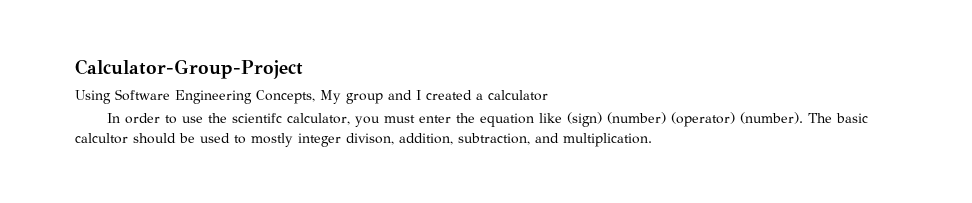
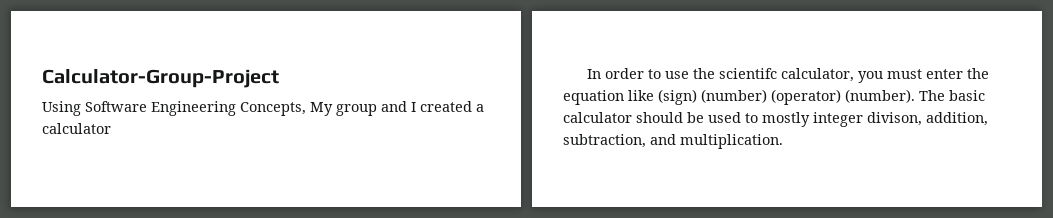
- The basic calcultor should be used to mostly integer divison, addition, subtraction, and multiplication.
+ The basic calculator should be used to mostly integer divison, addition, subtraction, and multiplication.

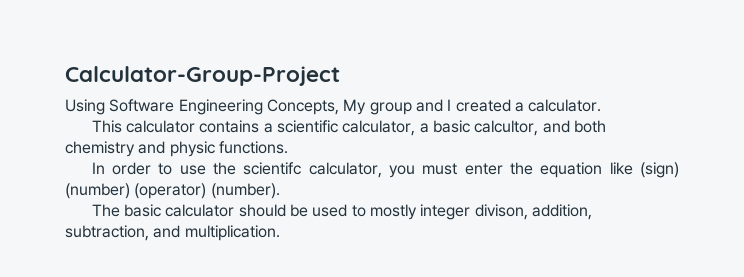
- Using Software Engineering Concepts, My group and I created a calculator
+ Using Software Engineering Concepts, My group and I created a calculator.
+ This calculator contains a scientific calculator, a basic calcultor, and both chemistry and physic functions.
- In order to use the scientifc calculator, you must enter the equation like (sign) (number) (operator) (number). The basic calculator should be used to mostly integer divison, addition, subtraction, and multiplication.
+ In order to use the scientifc calculator, you must enter the equation like (sign) (number) (operator) (number).
+ The basic calculator should be used to mostly integer divison, addition, subtraction, and multiplication.

